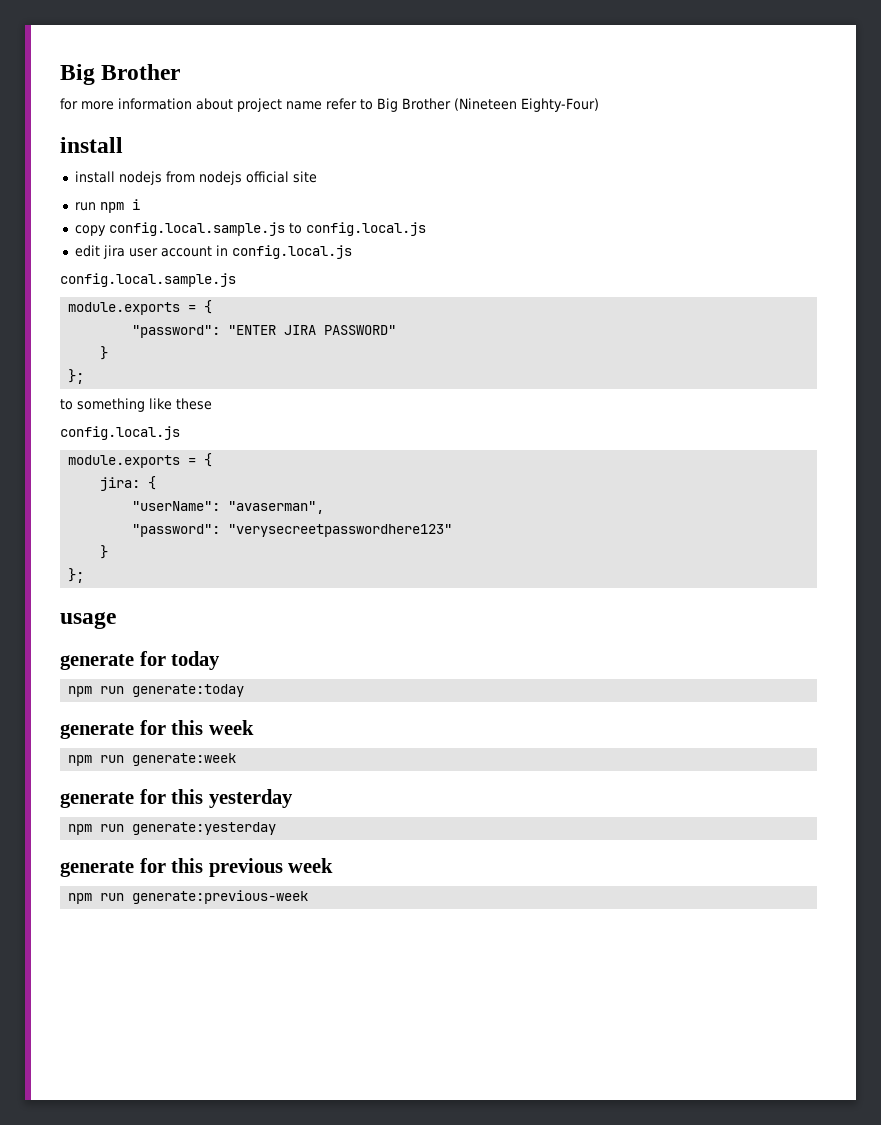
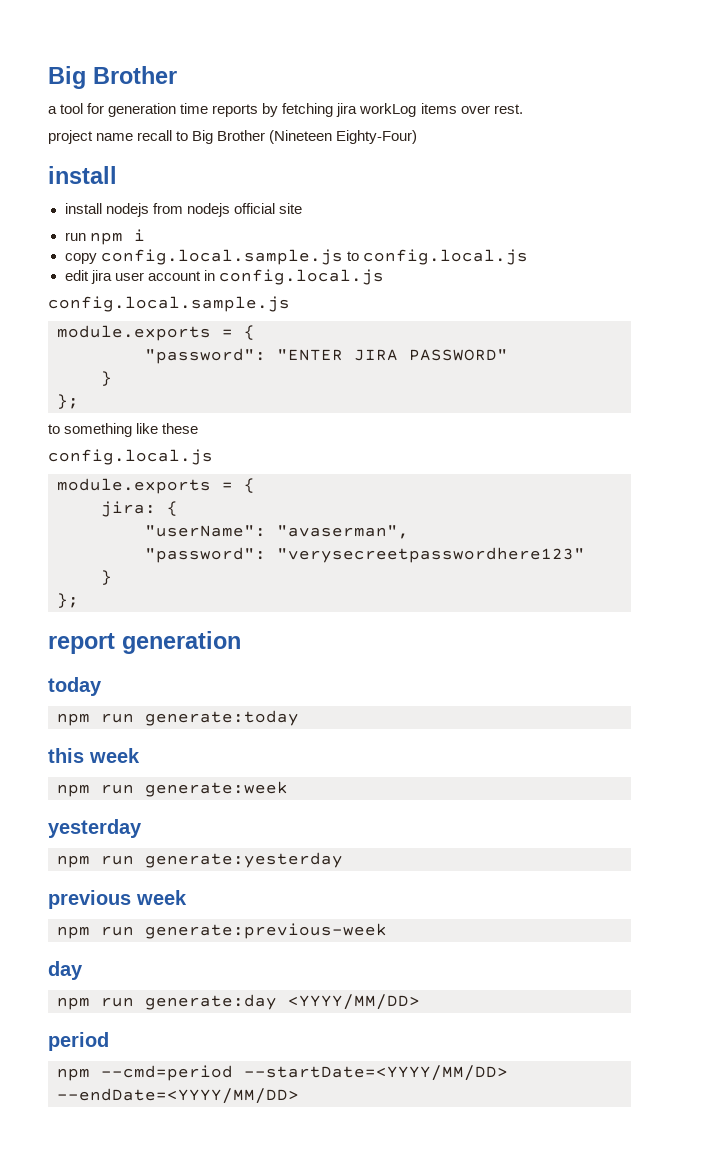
- for more information about project name refer to Big Brother (Nineteen Eighty-Four)
+ a tool for generation time reports by fetching jira workLog items over rest.
+ project name recall to Big Brother (Nineteen Eighty-Four)
- usage
- generate for today
+ report generation
+ today
- generate for this week
+ this week
- generate for this yesterday
+ yesterday
- generate for this previous week
+ previous week
+ day
+ npm run generate:day <YYYY/MM/DD>
+ period
+ npm --cmd=period --startDate=<YYYY/MM/DD> --endDate=<YYYY/MM/DD>

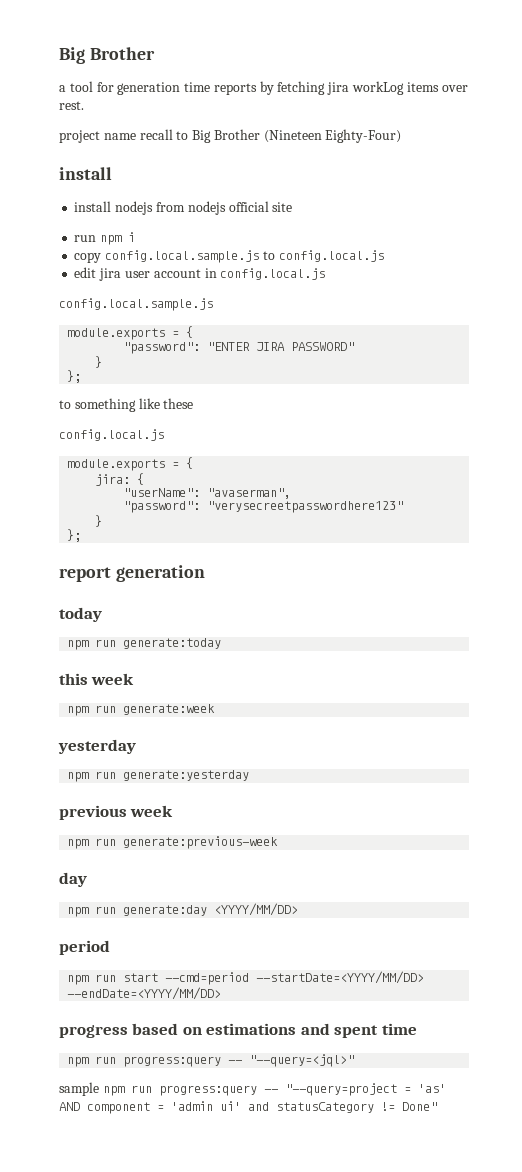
- npm --cmd=period --startDate=<YYYY/MM/DD> --endDate=<YYYY/MM/DD>
+ npm run start --cmd=period --startDate=<YYYY/MM/DD> --endDate=<YYYY/MM/DD>
+ progress based on estimations and spent time
+ npm run progress:query -- "--query=<jql>"
+ sample npm run progress:query -- "--query=project = 'as' AND component = 'admin ui' and statusCategory != Done"

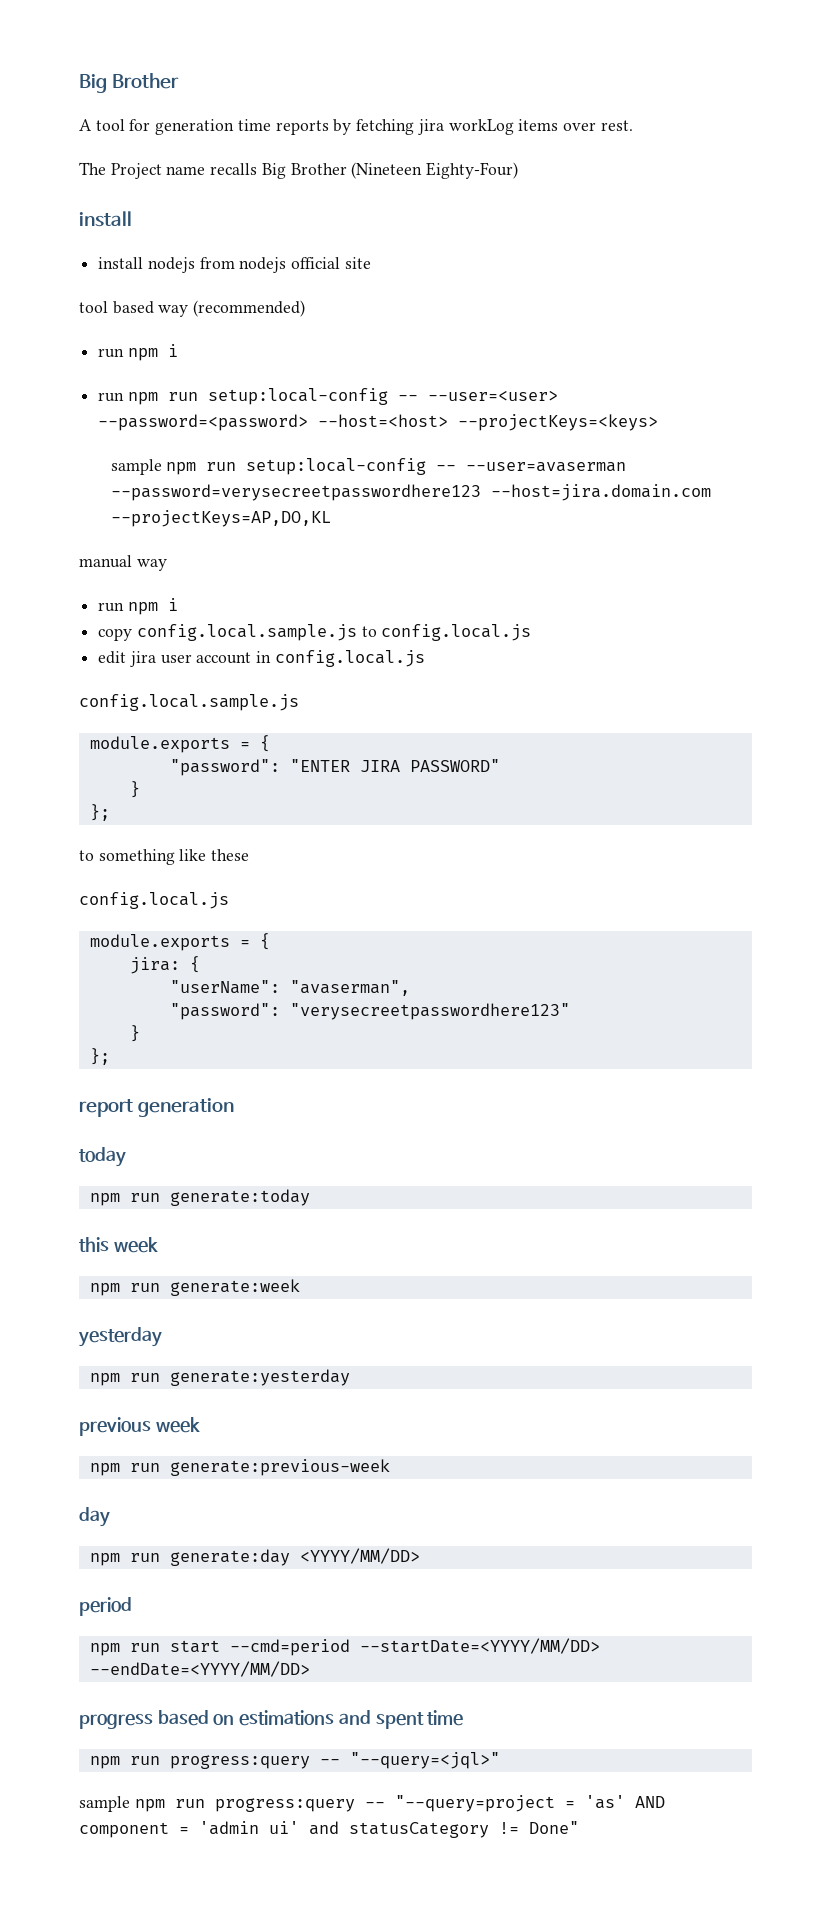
- a tool for generation time reports by fetching jira workLog items over rest.
+ A tool for generation time reports by fetching jira workLog items over rest.
- project name recall to Big Brother (Nineteen Eighty-Four)
+ The Project name recalls Big Brother (Nineteen Eighty-Four)
+ tool based way (recommended)
+ run npm i
+ run npm run setup:local-config -- --user=<user> --password=<password> --host=<host> --projectKeys=<keys>
+ sample npm run setup:local-config -- --user=avaserman --password=verysecreetpasswordhere123 --host=jira.domain.com --projectKeys=AP,DO,KL
+ manual way

